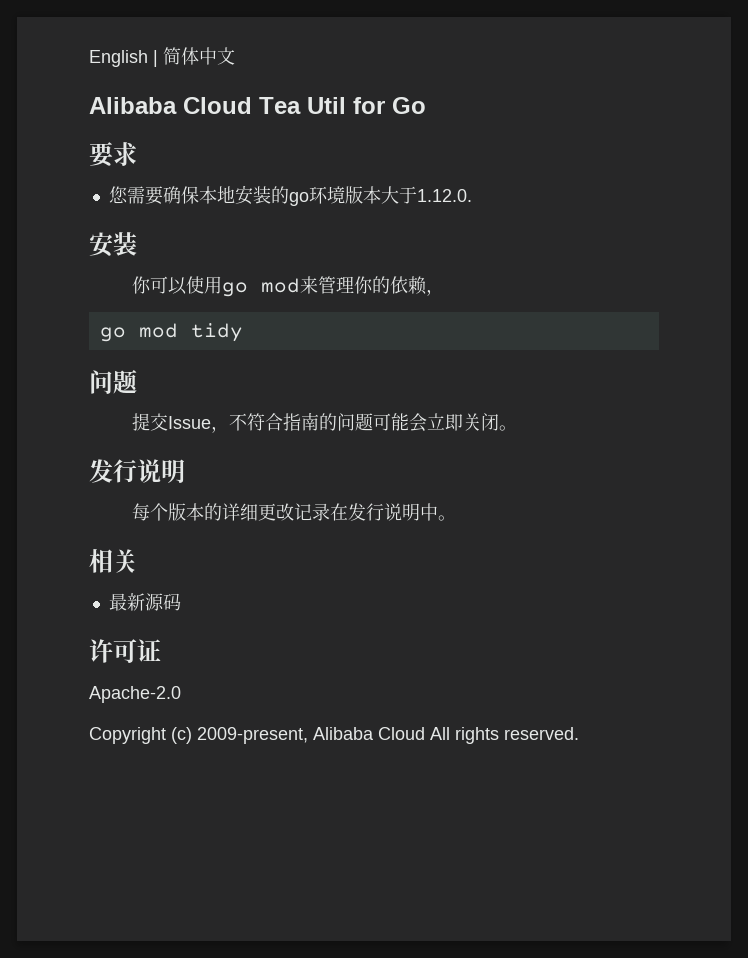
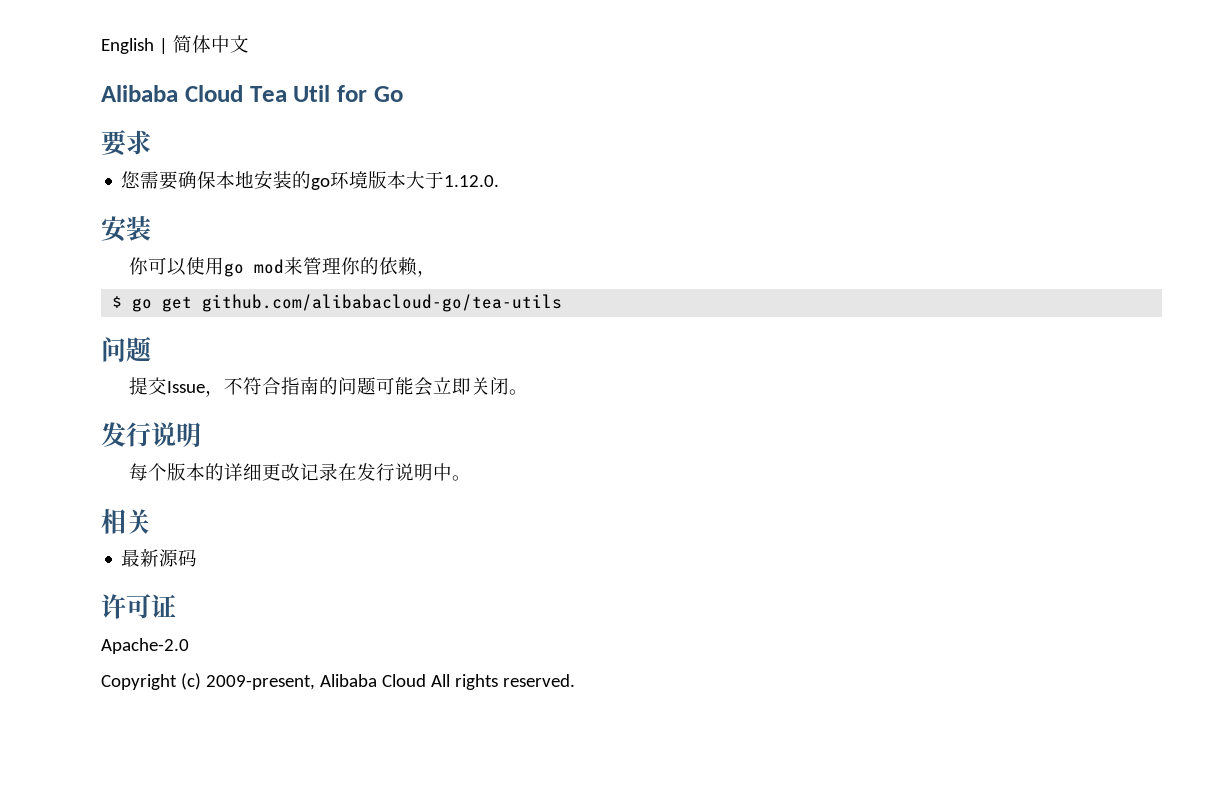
- go mod tidy
+ $ go get github.com/alibabacloud-go/tea-utils

